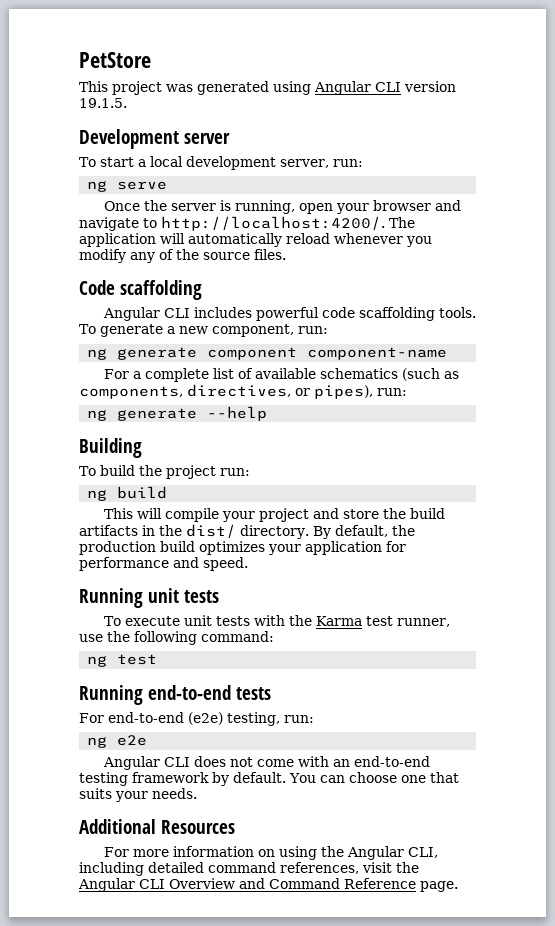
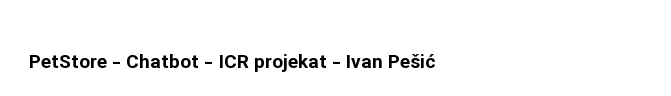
- PetStore
- This project was generated using Angular CLI version 19.1.5.
- Development server
- To start a local development server, run:
- ng serve
- Once the server is running, open your browser and navigate to http://localhost:4200/. The application will automatically reload whenever you modify any of the source files.
- Code scaffolding
- Angular CLI includes powerful code scaffolding tools. To generate a new component, run:
- ng generate component component-name
- For a complete list of available schematics (such as components, directives, or pipes), run:
- ng generate --help
- Building
- To build the project run:
- ng build
- This will compile your project and store the build artifacts in the dist/ directory. By default, the production build optimizes your application for performance and speed.
- Running unit tests
- To execute unit tests with the Karma test runner, use the following command:
- ng test
- Running end-to-end tests
- For end-to-end (e2e) testing, run:
- ng e2e
- Angular CLI does not come with an end-to-end testing framework by default. You can choose one that suits your needs.
- Additional Resources
- For more information on using the Angular CLI, including detailed command references, visit the Angular CLI Overview and Command Reference page.
+ PetStore - Chatbot - ICR projekat - Ivan Pešić

